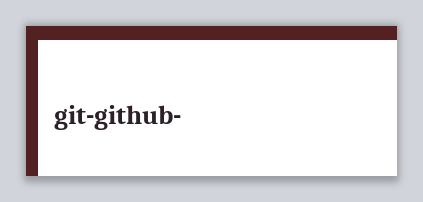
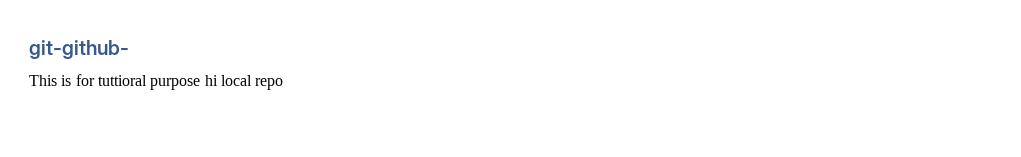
+ This is for tuttioral purpose hi local repo

